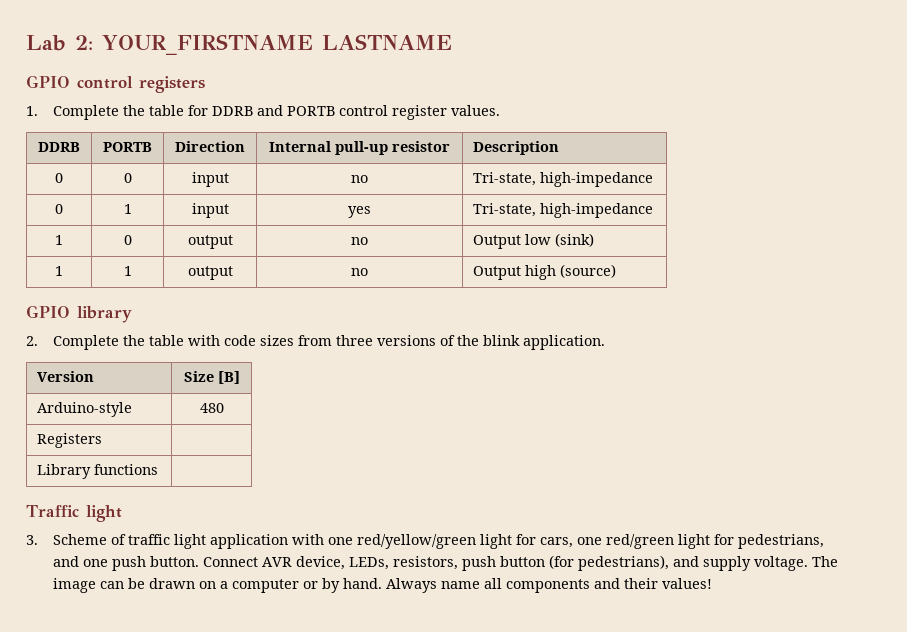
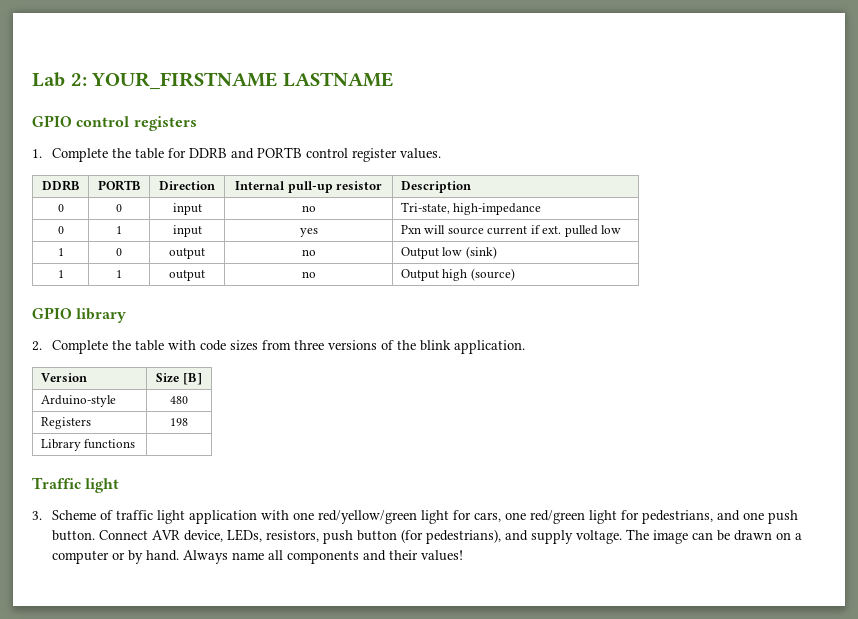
- 0 | 1 | input | yes | Tri-state, high-impedance
+ 0 | 1 | input | yes | Pxn will source current if ext. pulled low
- Registers |
+ Registers | 198

